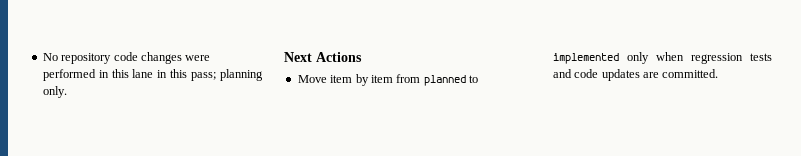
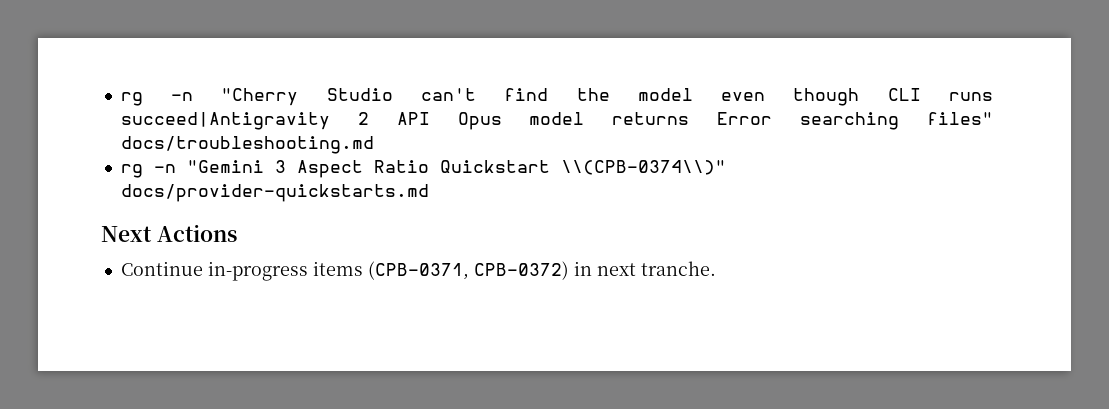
- No repository code changes were performed in this lane in this pass; planning only.
+ rg -n "Cherry Studio can't find the model even though CLI runs succeed|Antigravity 2 API Opus model returns Error searching files" docs/troubleshooting.md
+ rg -n "Gemini 3 Aspect Ratio Quickstart \\(CPB-0374\\)" docs/provider-quickstarts.md
  Next Actions
- Move item by item from planned to implemented only when regression tests and code updates are committed.
+ Continue in-progress items (CPB-0371, CPB-0372) in next tranche.

